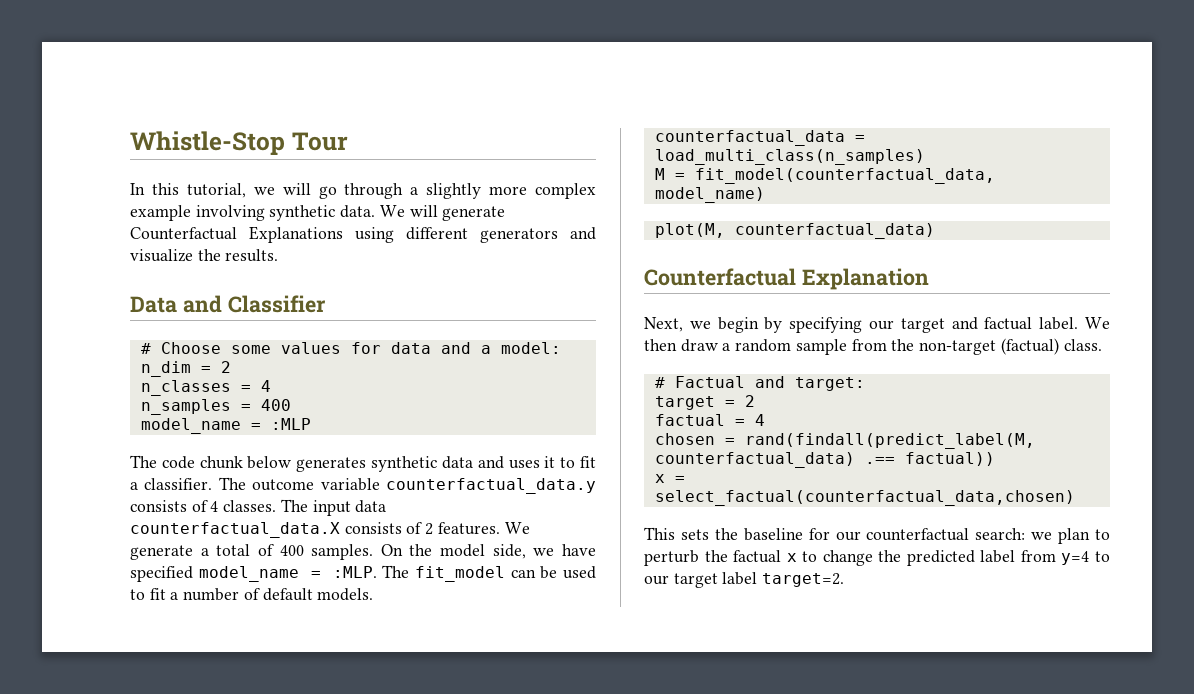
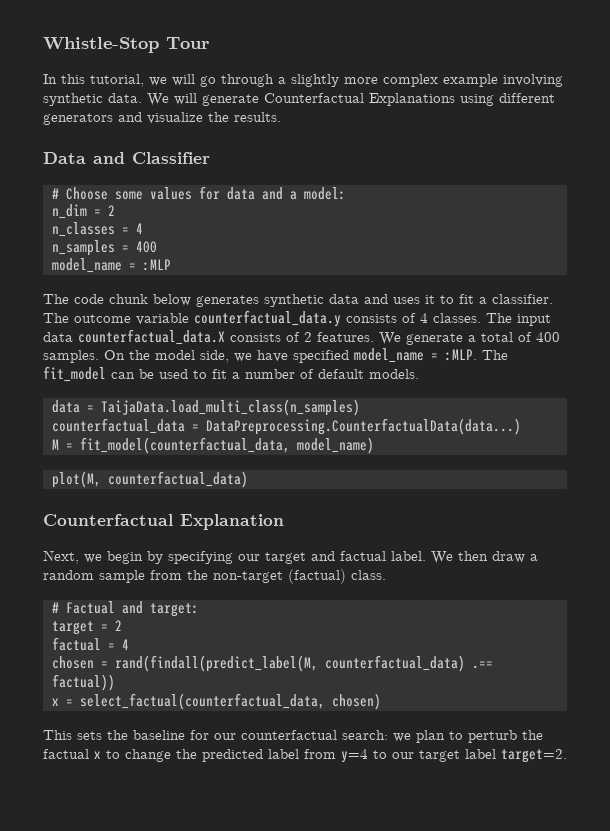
+ data = TaijaData.load_multi_class(n_samples)
- counterfactual_data = load_multi_class(n_samples)
+ counterfactual_data = DataPreprocessing.CounterfactualData(data...)
- x = select_factual(counterfactual_data,chosen)
+ x = select_factual(counterfactual_data, chosen)

